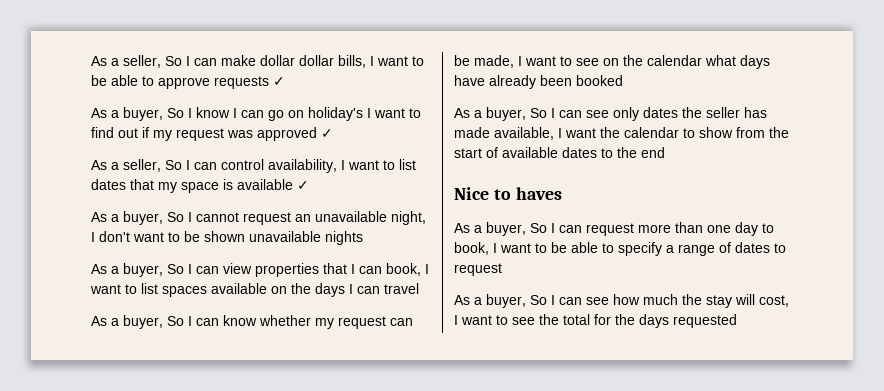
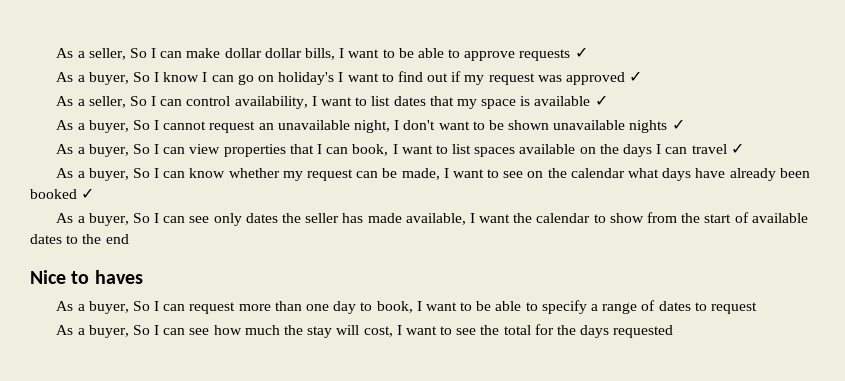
- As a buyer, So I cannot request an unavailable night, I don't want to be shown unavailable nights
+ As a buyer, So I cannot request an unavailable night, I don't want to be shown unavailable nights ✓
- As a buyer, So I can view properties that I can book, I want to list spaces available on the days I can travel
+ As a buyer, So I can view properties that I can book, I want to list spaces available on the days I can travel ✓
- As a buyer, So I can know whether my request can be made, I want to see on the calendar what days have already been booked
+ As a buyer, So I can know whether my request can be made, I want to see on the calendar what days have already been booked ✓

